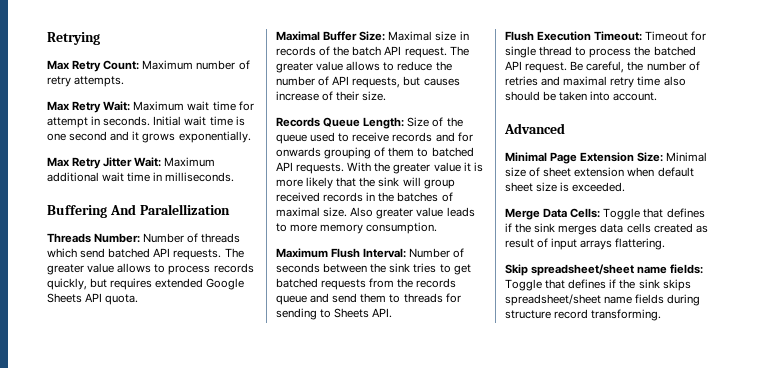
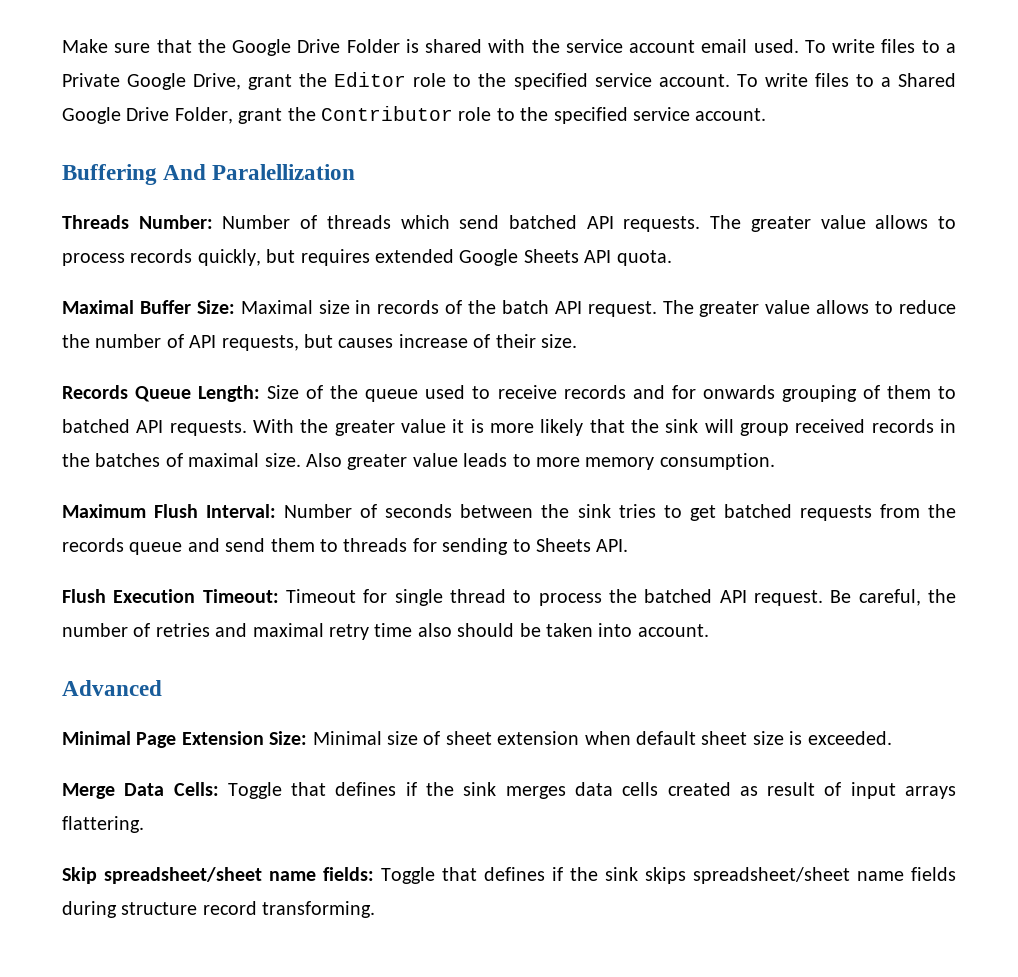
- Retrying
- Max Retry Count: Maximum number of retry attempts.
- Max Retry Wait: Maximum wait time for attempt in seconds. Initial wait time is one second and it grows exponentially.
- Max Retry Jitter Wait: Maximum additional wait time in milliseconds.
+ Make sure that the Google Drive Folder is shared with the service account email used. To write files to a Private Google Drive, grant the Editor role to the specified service account. To write files to a Shared Google Drive Folder, grant the Contributor role to the specified service account.

